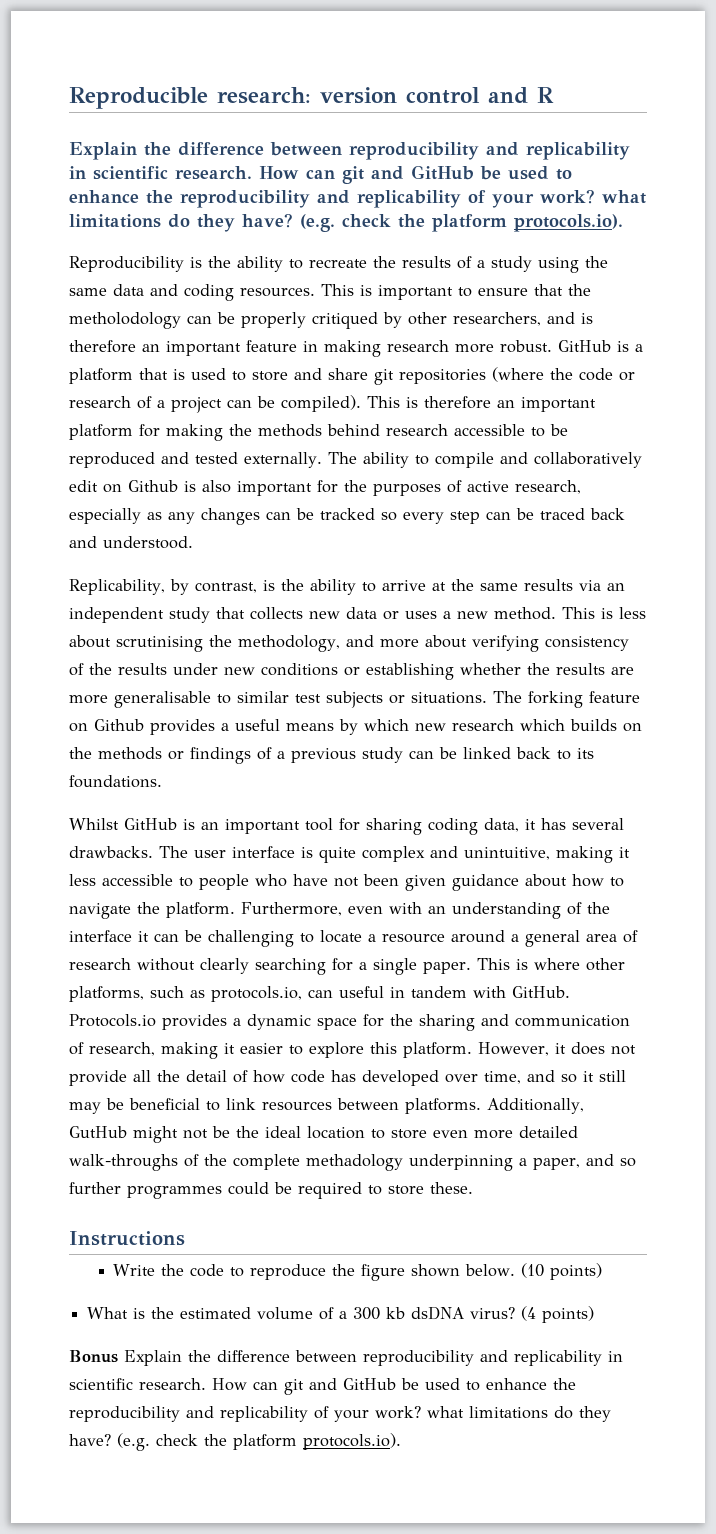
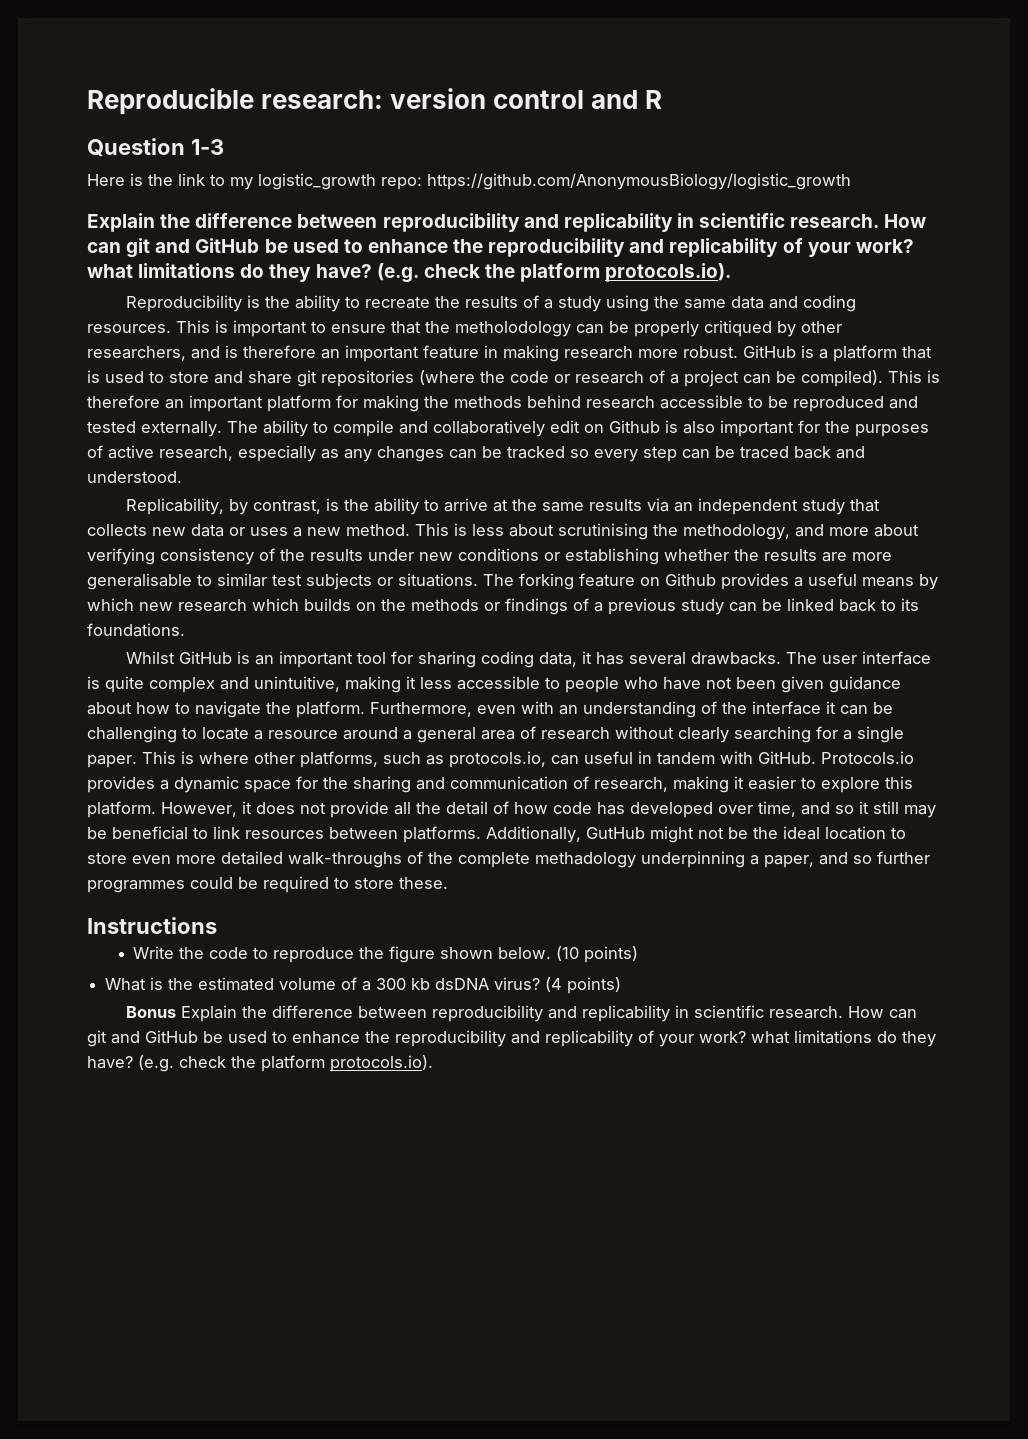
+ Question 1-3
+ Here is the link to my logistic_growth repo: https://github.com/AnonymousBiology/logistic_growth

